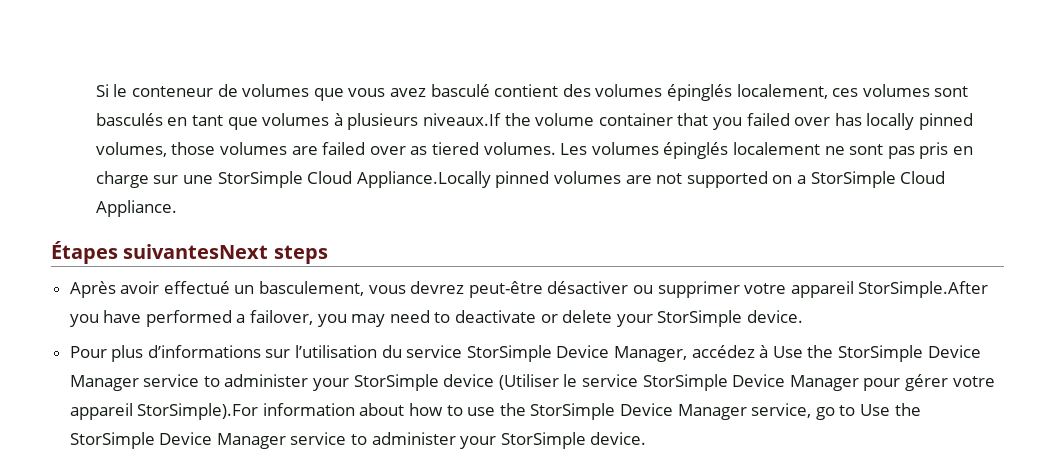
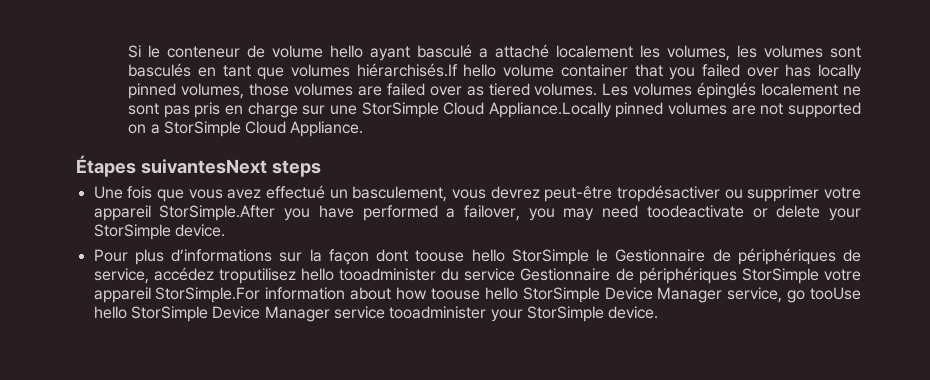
- Si le conteneur de volumes que vous avez basculé contient des volumes épinglés localement, ces volumes sont basculés en tant que volumes à plusieurs niveaux.If the volume container that you failed over has locally pinned volumes, those volumes are failed over as tiered volumes.
+ Si le conteneur de volume hello ayant basculé a attaché localement les volumes, les volumes sont basculés en tant que volumes hiérarchisés.If hello volume container that you failed over has locally pinned volumes, those volumes are failed over as tiered volumes.
- Après avoir effectué un basculement, vous devrez peut-être désactiver ou supprimer votre appareil StorSimple.After you have performed a failover, you may need to deactivate or delete your StorSimple device.
+ Une fois que vous avez effectué un basculement, vous devrez peut-être tropdésactiver ou supprimer votre appareil StorSimple.After you have performed a failover, you may need toodeactivate or delete your StorSimple device.
- Pour plus d’informations sur l’utilisation du service StorSimple Device Manager, accédez à Use the StorSimple Device Manager service to administer your StorSimple device (Utiliser le service StorSimple Device Manager pour gérer votre appareil StorSimple).For information about how to use the StorSimple Device Manager service, go to Use the StorSimple Device Manager service to administer your StorSimple device.
+ Pour plus d’informations sur la façon dont toouse hello StorSimple le Gestionnaire de périphériques de service, accédez troputilisez hello tooadminister du service Gestionnaire de périphériques StorSimple votre appareil StorSimple.For information about how toouse hello StorSimple Device Manager service, go tooUse hello StorSimple Device Manager service tooadminister your StorSimple device.

